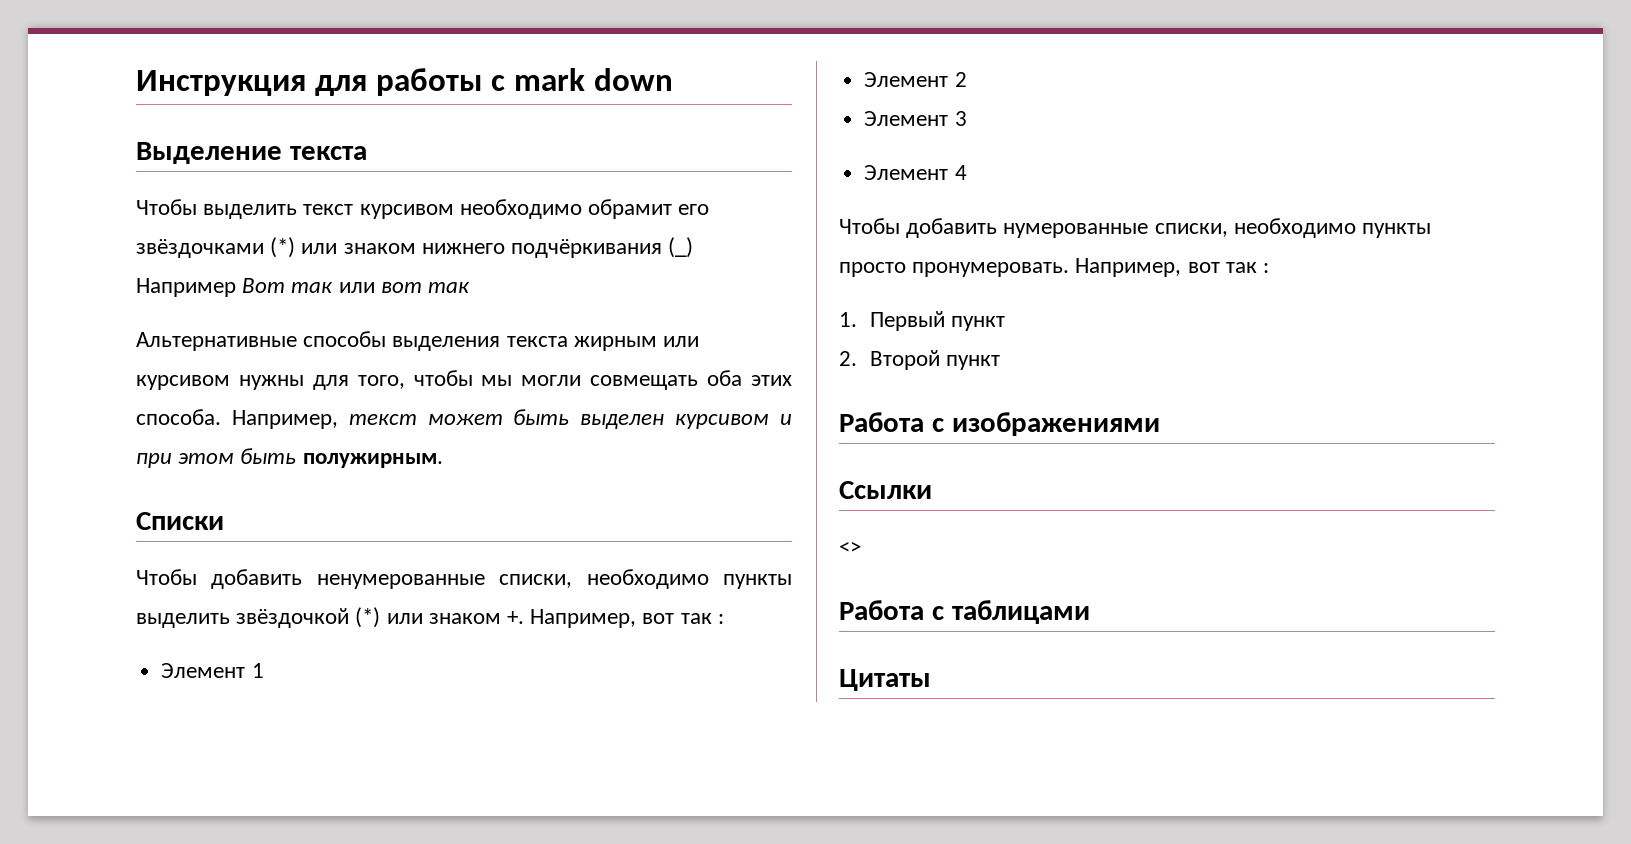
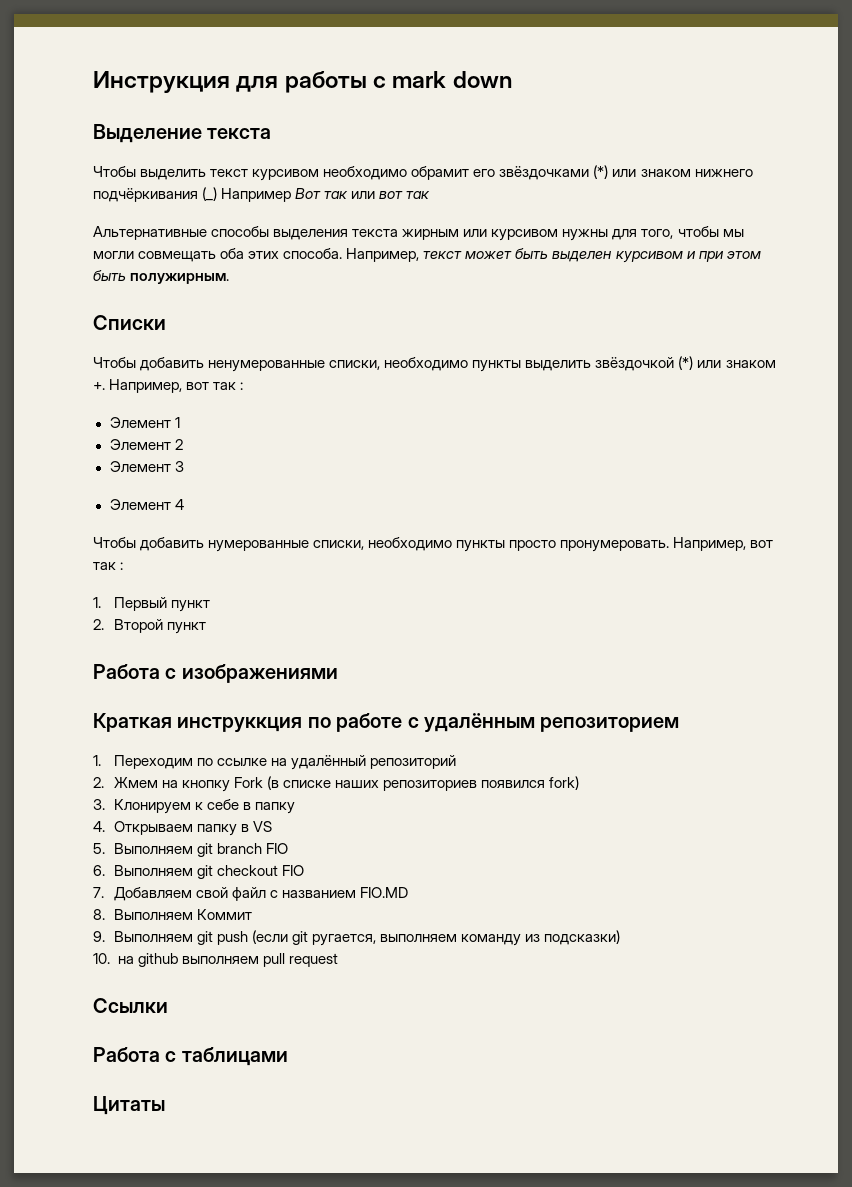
+ Краткая инструккция по работе с удалённым репозиторием
+ 1. Переходим по ссылке на удалённый репозиторий
+ 2. Жмем на кнопку Fork (в списке наших репозиториев появился fork)
+ 3. Клонируем к себе в папку
+ 4. Открываем папку в VS
+ 5. Выполняем git branch FIO
+ 6. Выполняем git checkout FIO
+ 7. Добавляем свой файл с названием FIO.MD
+ 8. Выполняем Коммит
+ 9. Выполняем git push (если git ругается, выполняем команду из подсказки)
+ 10. на github выполняем pull request
- <>

